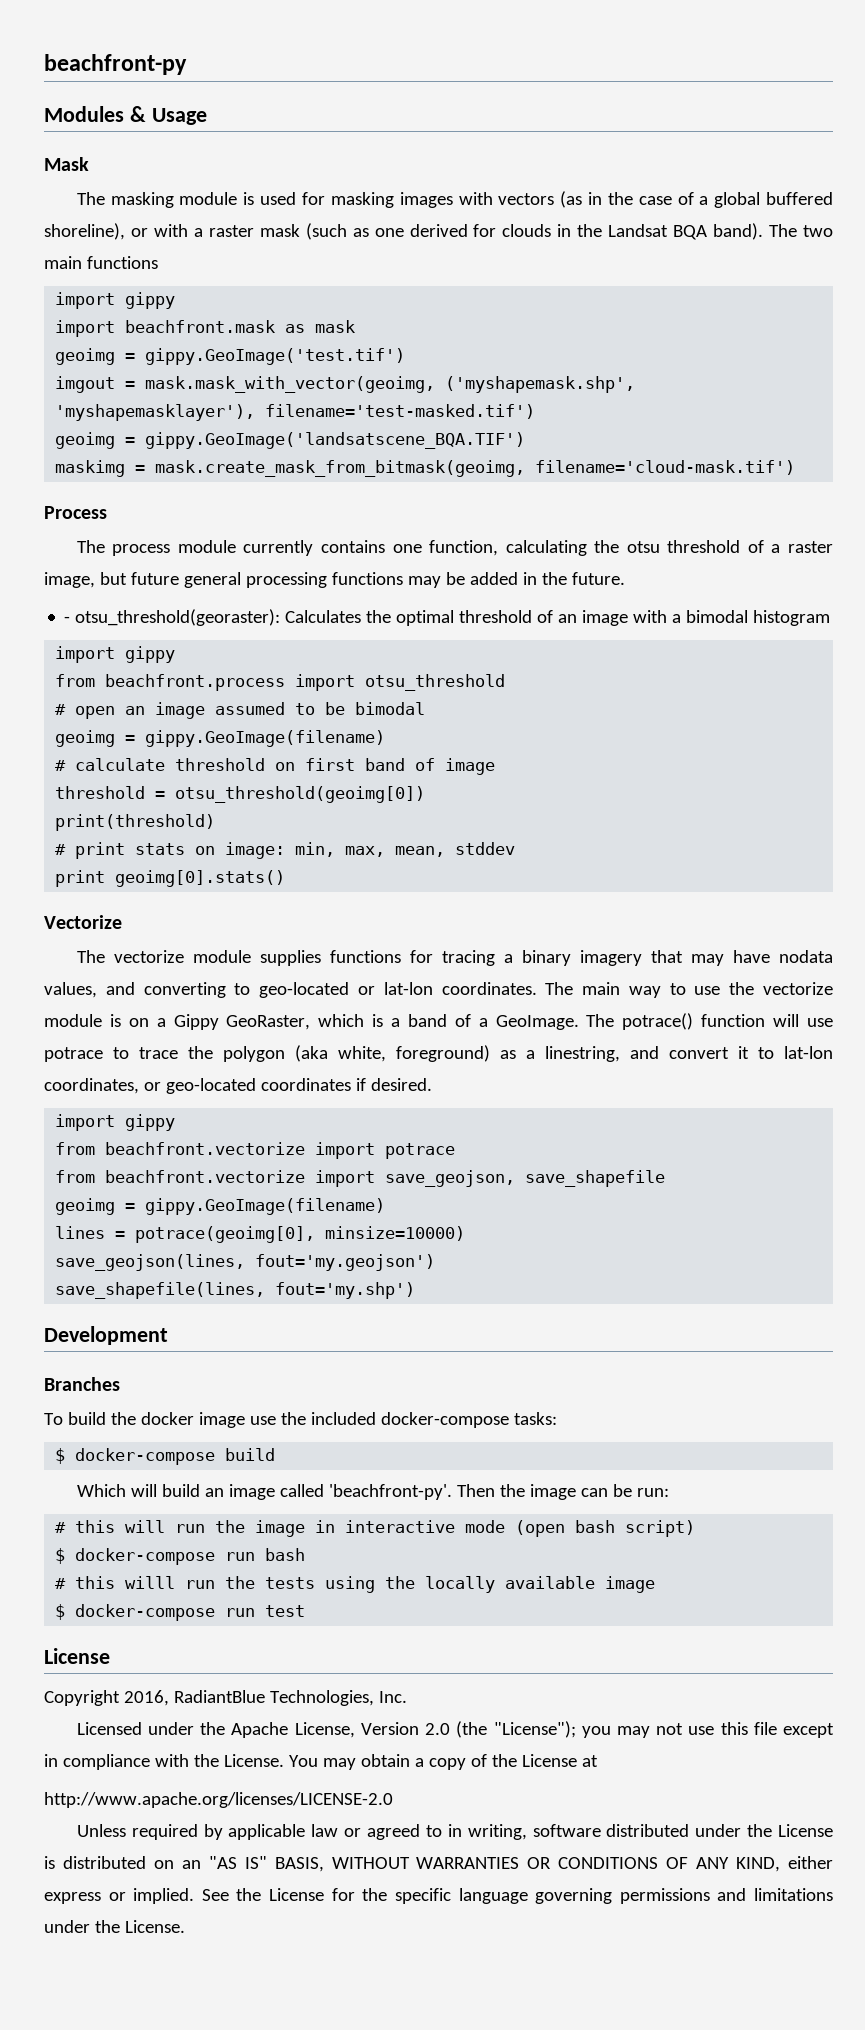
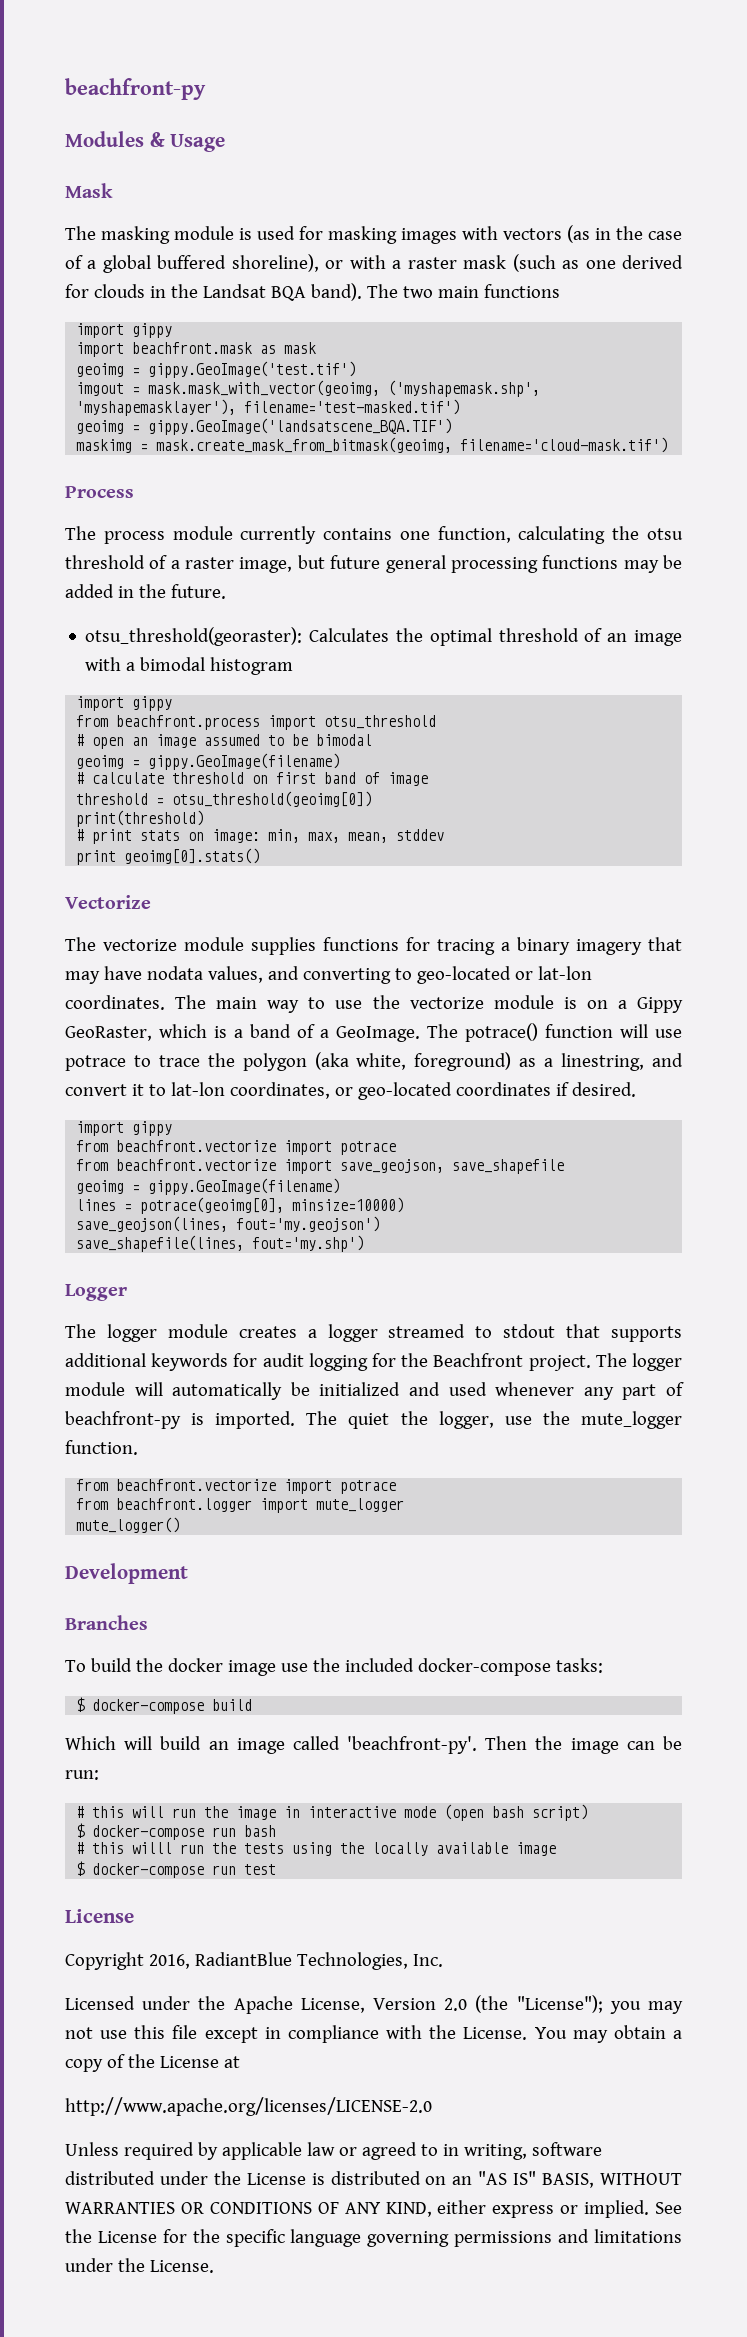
- - otsu_threshold(georaster): Calculates the optimal threshold of an image with a bimodal histogram
+ otsu_threshold(georaster): Calculates the optimal threshold of an image with a bimodal histogram
+ Logger
+ The logger module creates a logger streamed to stdout that supports additional keywords for audit logging for the Beachfront project. The logger module will automatically be initialized and used whenever any part of beachfront-py is imported. The quiet the logger, use the mute_logger function.
+ from beachfront.vectorize import potrace
+ from beachfront.logger import mute_logger
+ mute_logger()

